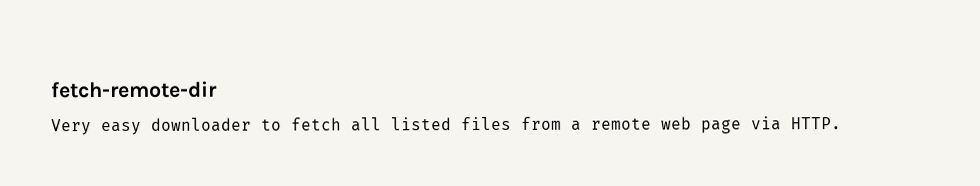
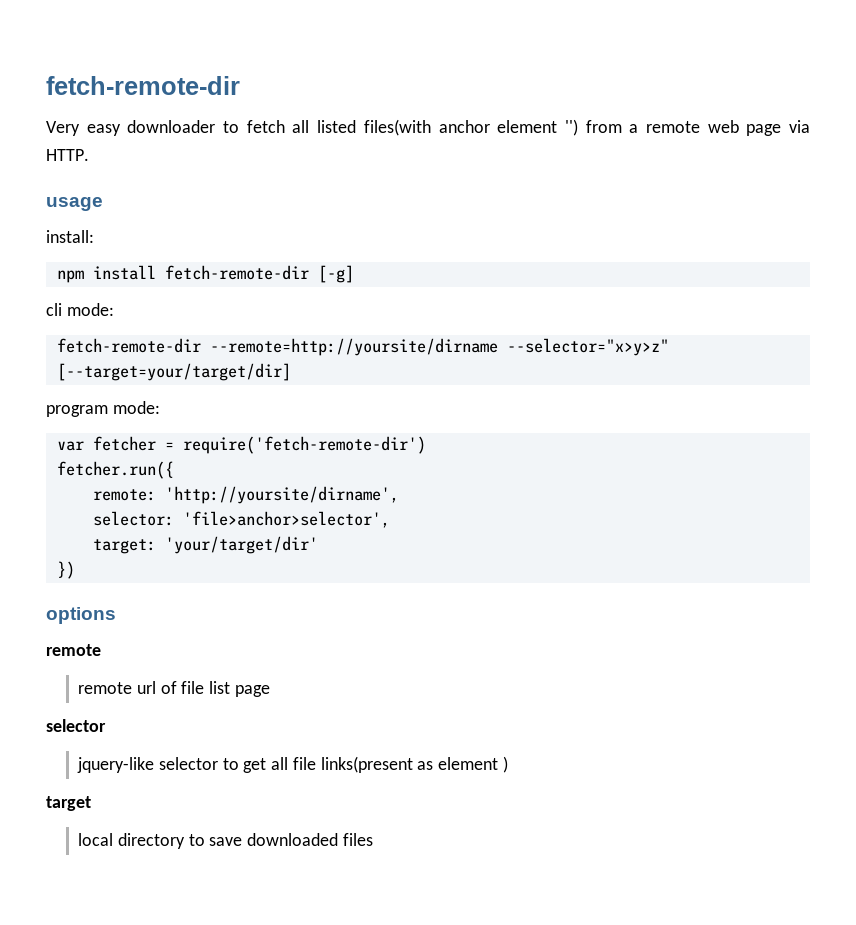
- Very easy downloader to fetch all listed files from a remote web page via HTTP.
+ Very easy downloader to fetch all listed files(with anchor element '') from a remote web page via HTTP.
+ usage
+ install:
+ npm install fetch-remote-dir [-g]
+ cli mode:
+ fetch-remote-dir --remote=http://yoursite/dirname --selector="x>y>z" [--target=your/target/dir]
+ program mode:
+ var fetcher = require('fetch-remote-dir')
+ fetcher.run({
+ remote: 'http://yoursite/dirname',
+ selector: 'file>anchor>selector',
+ target: 'your/target/dir'
+ })
+ options
+ remote
+ remote url of file list page
+ selector
+ jquery-like selector to get all file links(present as element )
+ target
+ local directory to save downloaded files

